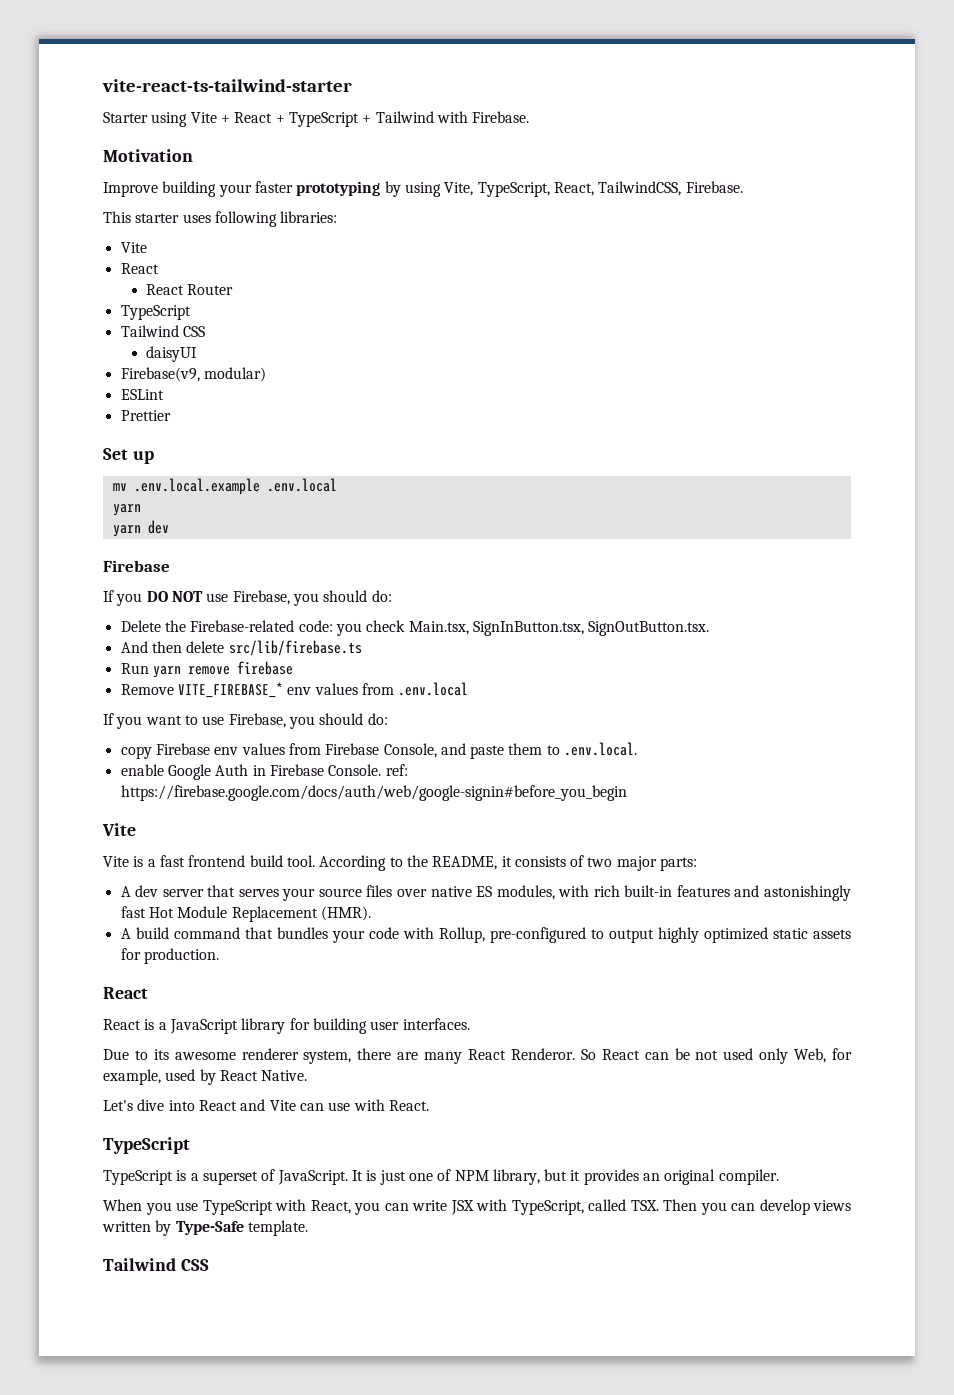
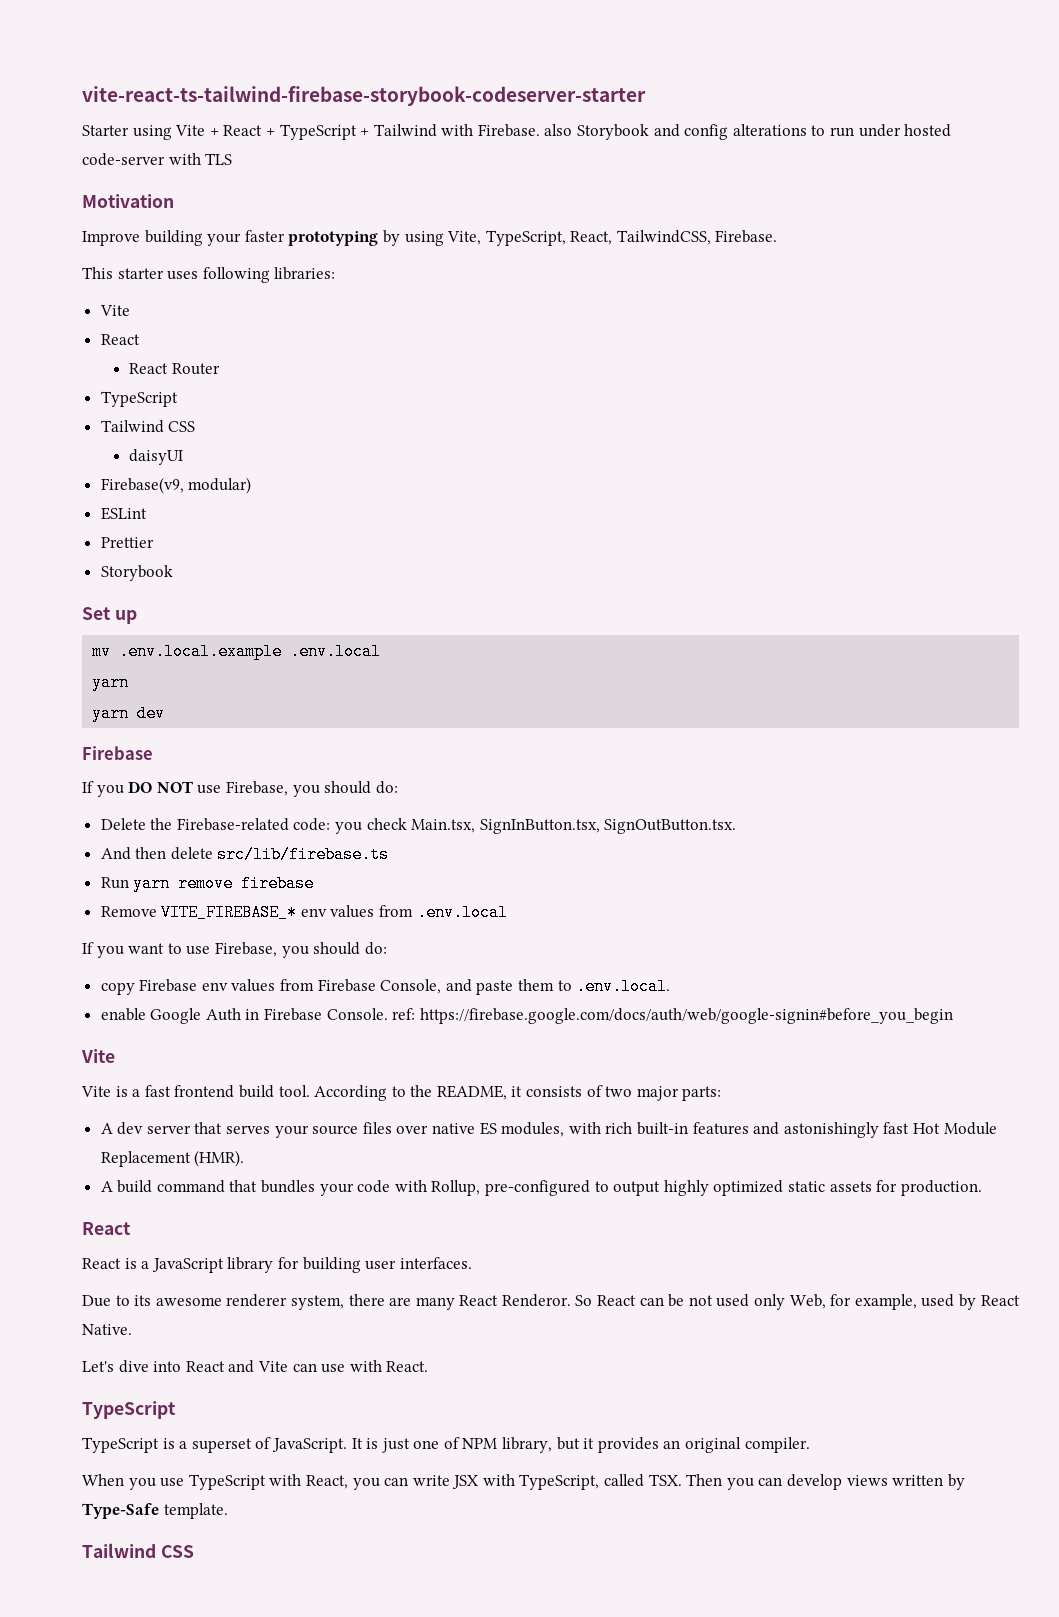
- vite-react-ts-tailwind-starter
+ vite-react-ts-tailwind-firebase-storybook-codeserver-starter
- Starter using Vite + React + TypeScript + Tailwind with Firebase.
+ Starter using Vite + React + TypeScript + Tailwind with Firebase. also Storybook and config alterations to run under hosted code-server with TLS
  Prettier
+ Storybook

